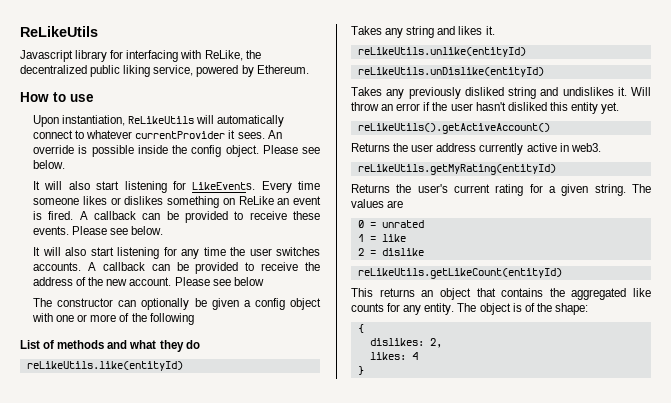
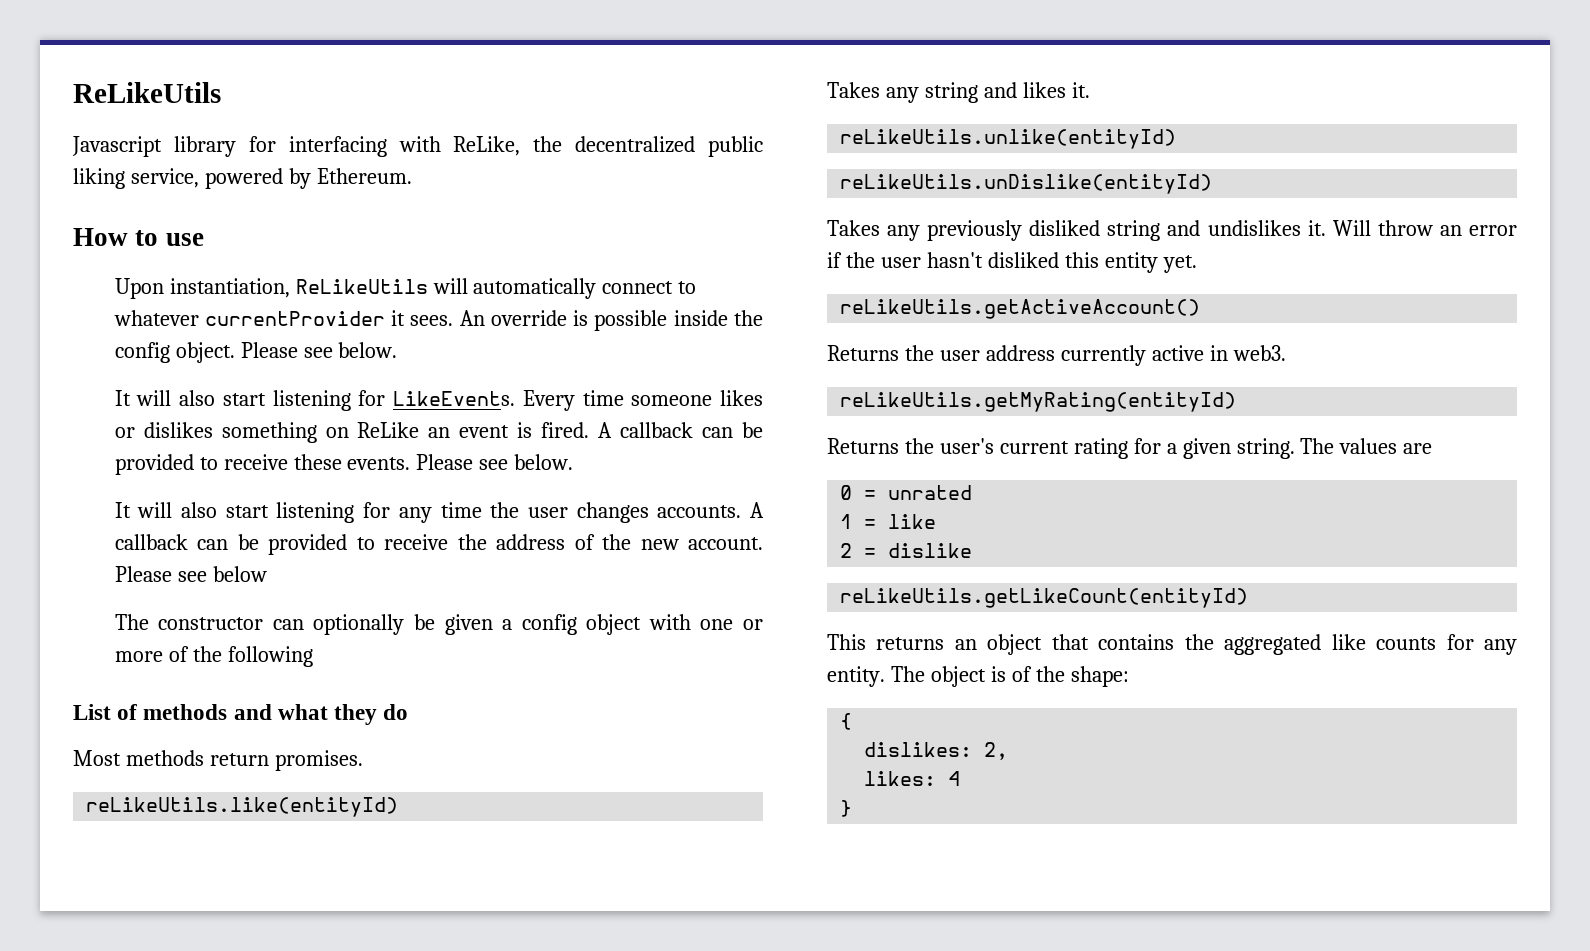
- It will also start listening for any time the user switches accounts.
+ It will also start listening for any time the user changes accounts.
+ Most methods return promises.
- reLikeUtils().getActiveAccount()
+ reLikeUtils.getActiveAccount()

